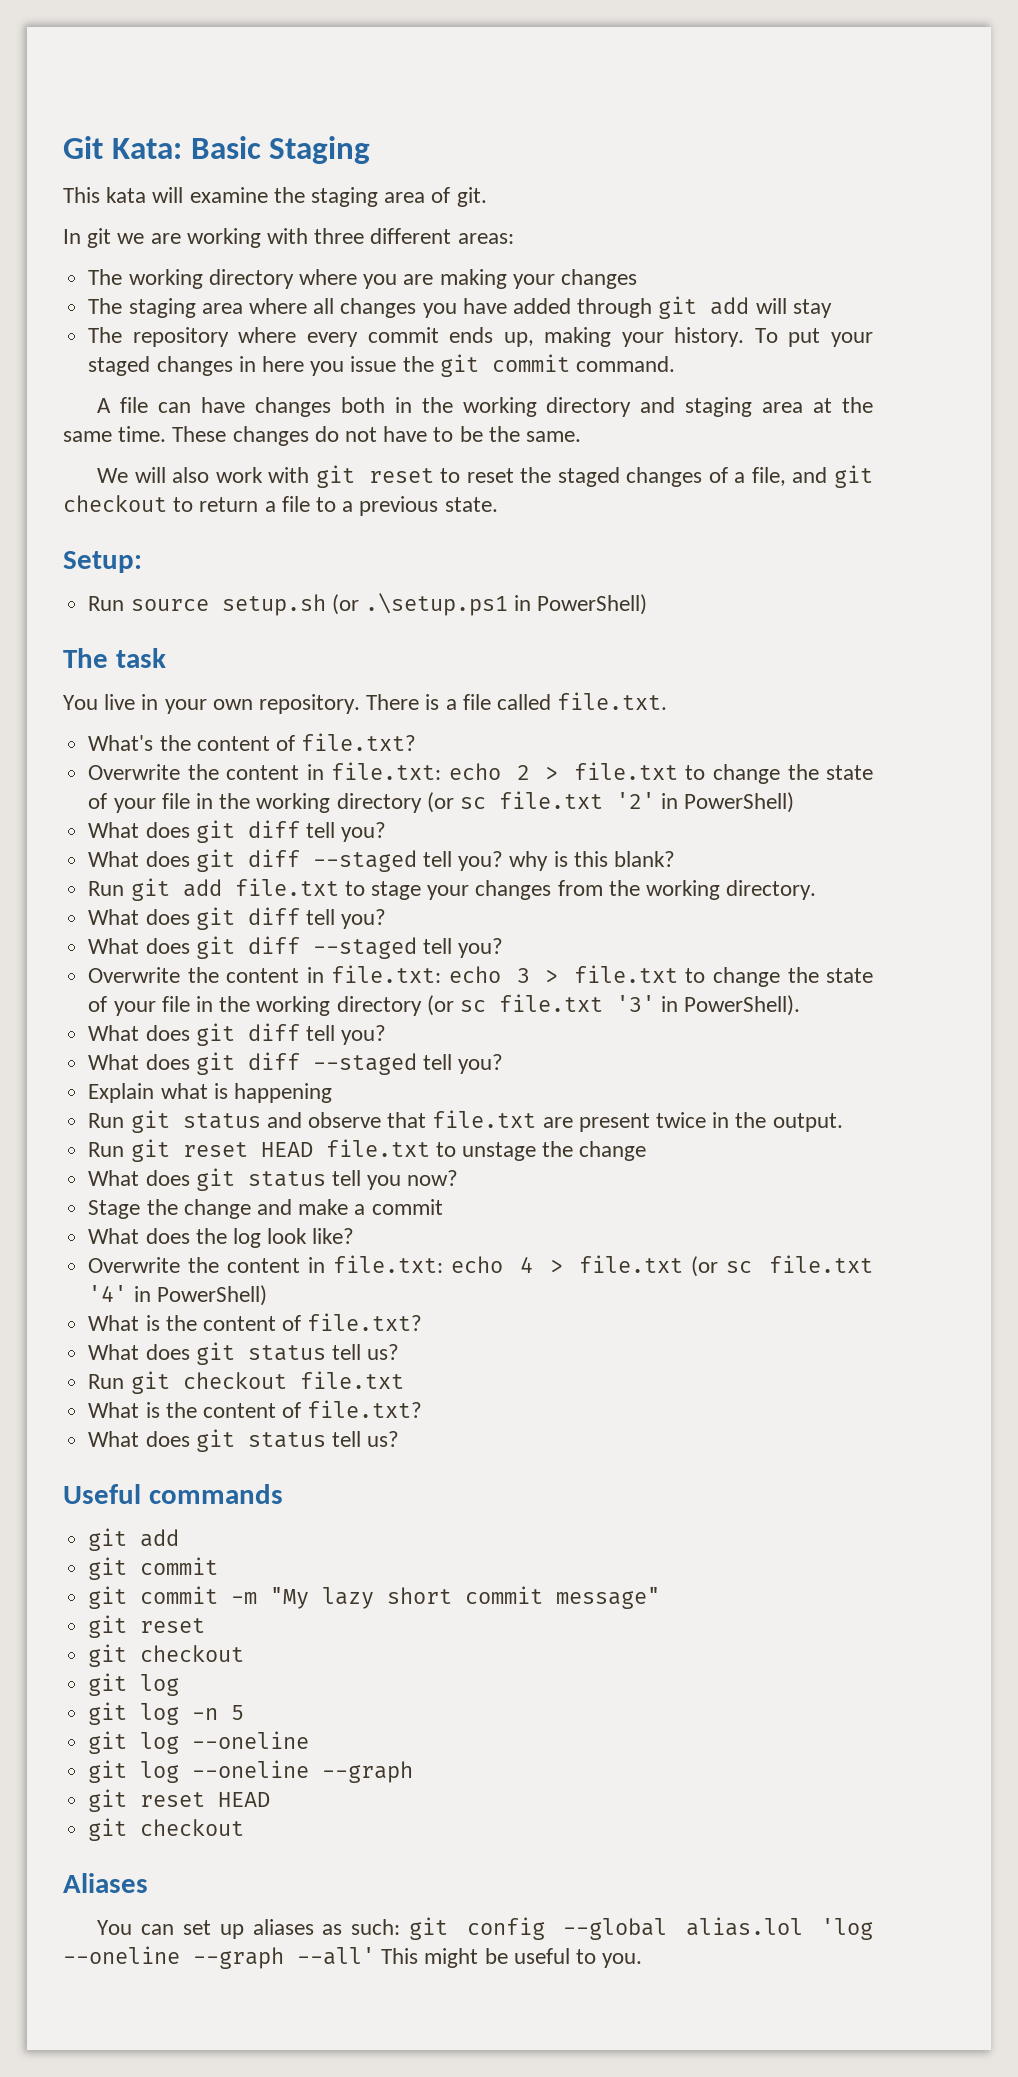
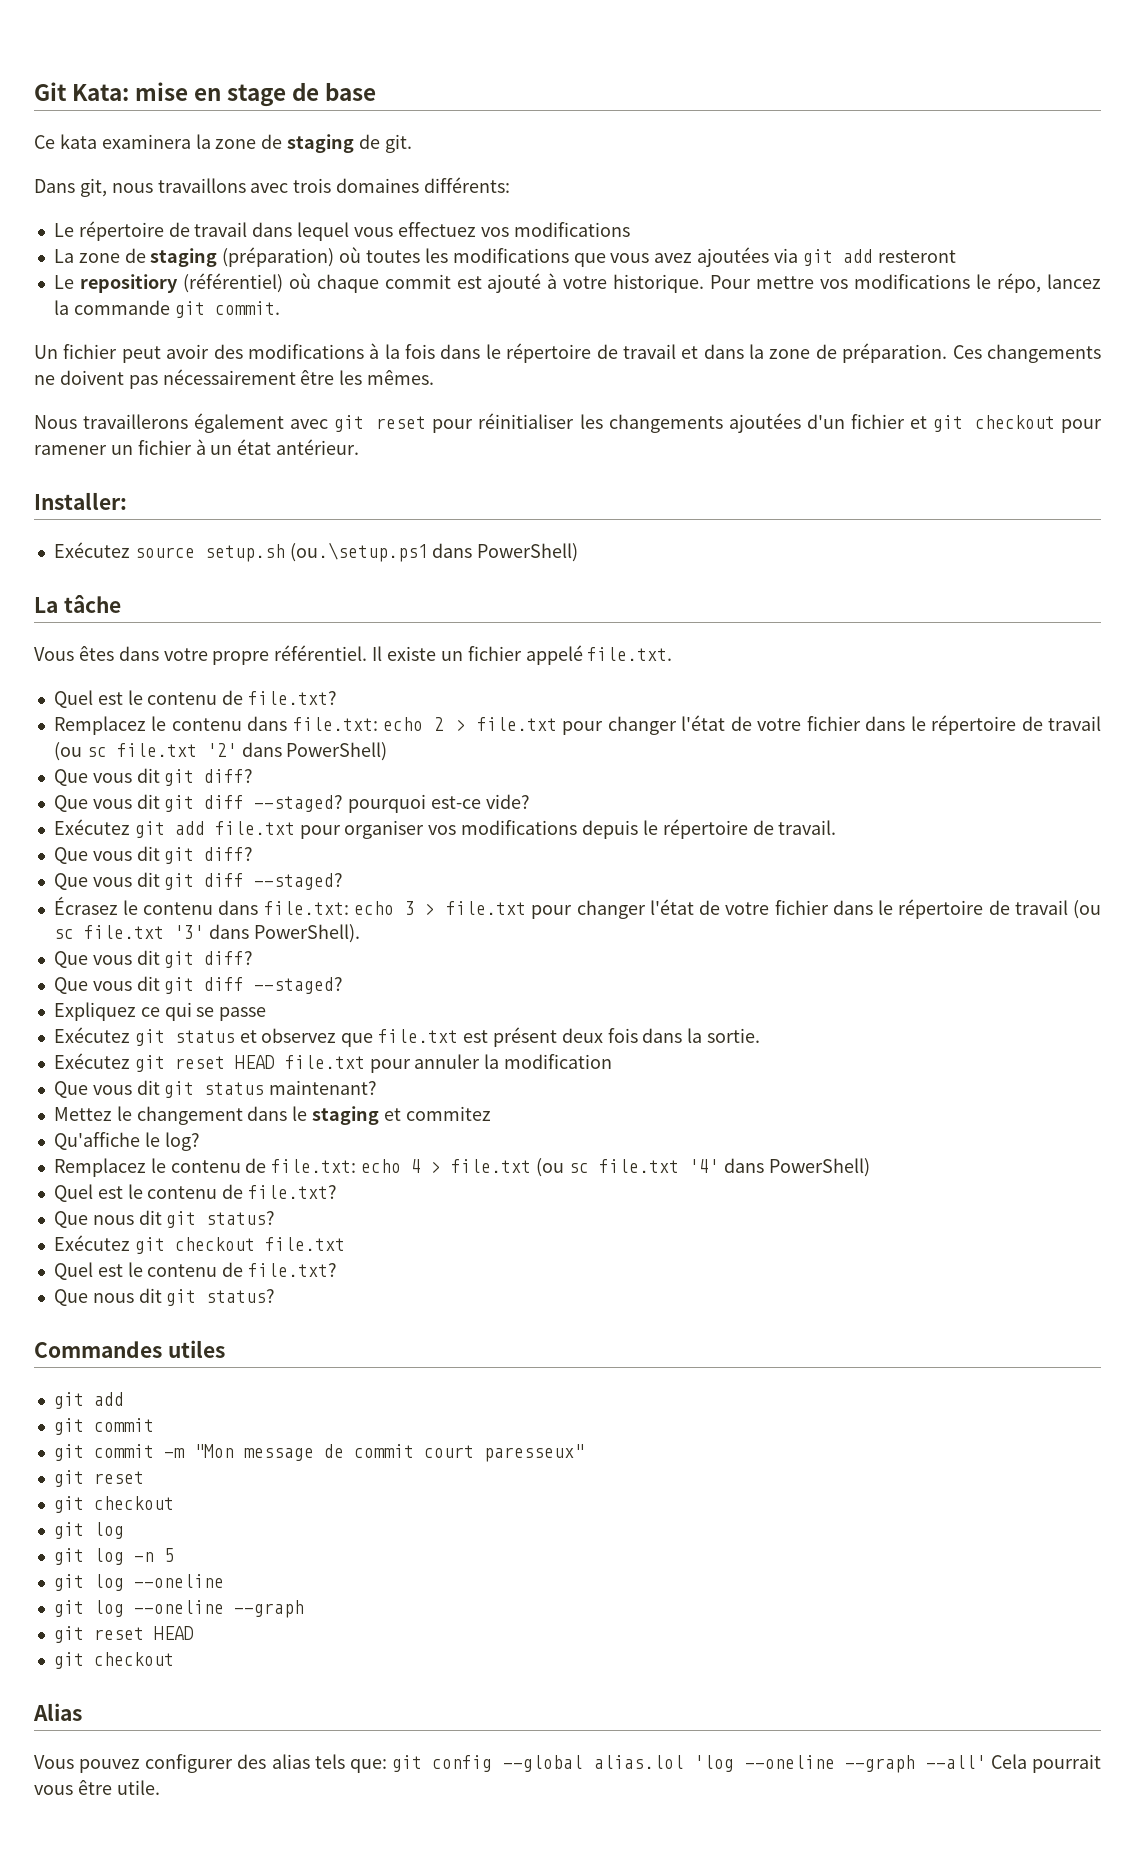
- Git Kata: Basic Staging
- This kata will examine the staging area of git.
- In git we are working with three different areas:
- The working directory where you are making your changes
- The staging area where all changes you have added through git add will stay
- The repository where every commit ends up, making your history. To put your staged changes in here you issue the git commit command.
- A file can have changes both in the working directory and staging area at the same time. These changes do not have to be the same.
- We will also work with git reset to reset the staged changes of a file, and git checkout to return a file to a previous state.
- Setup:
- Run source setup.sh (or .\setup.ps1 in PowerShell)
- The task
- You live in your own repository. There is a file called file.txt.
- What's the content of file.txt?
- Overwrite the content in file.txt: echo 2 > file.txt to change the state of your file in the working directory (or sc file.txt '2' in PowerShell)
- What does git diff tell you?
- What does git diff --staged tell you? why is this blank?
- Run git add file.txt to stage your changes from the working directory.
- What does git diff tell you?
- What does git diff --staged tell you?
- Overwrite the content in file.txt: echo 3 > file.txt to change the state of your file in the working directory (or sc file.txt '3' in PowerShell).
- What does git diff tell you?
- What does git diff --staged tell you?
- Explain what is happening
- Run git status and observe that file.txt are present twice in the output.
- Run git reset HEAD file.txt to unstage the change
- What does git status tell you now?
- Stage the change and make a commit
- What does the log look like?
- Overwrite the content in file.txt: echo 4 > file.txt (or sc file.txt '4' in PowerShell)
- What is the content of file.txt?
- What does git status tell us?
- Run git checkout file.txt
- What is the content of file.txt?
- What does git status tell us?
- Useful commands
+ Git Kata: mise en stage de base
+ Ce kata examinera la zone de staging de git.
+ Dans git, nous travaillons avec trois domaines différents:
+ Le répertoire de travail dans lequel vous effectuez vos modifications
+ La zone de staging (préparation) où toutes les modifications que vous avez ajoutées via git add resteront
+ Le repositiory (référentiel) où chaque commit est ajouté à votre historique. Pour mettre vos modifications le répo, lancez la commande git commit.
+ Un fichier peut avoir des modifications à la fois dans le répertoire de travail et dans la zone de préparation. Ces changements ne doivent pas nécessairement être les mêmes.
+ Nous travaillerons également avec git reset pour réinitialiser les changements ajoutées d'un fichier et git checkout pour ramener un fichier à un état antérieur.
+ Installer:
+ Exécutez source setup.sh (ou.\setup.ps1 dans PowerShell)
+ La tâche
+ Vous êtes dans votre propre référentiel. Il existe un fichier appelé file.txt.
+ Quel est le contenu de file.txt?
+ Remplacez le contenu dans file.txt: echo 2 > file.txt pour changer l'état de votre fichier dans le répertoire de travail (ou sc file.txt '2' dans PowerShell)
+ Que vous dit git diff?
+ Que vous dit git diff --staged? pourquoi est-ce vide?
+ Exécutez git add file.txt pour organiser vos modifications depuis le répertoire de travail.
+ Que vous dit git diff?
+ Que vous dit git diff --staged?
+ Écrasez le contenu dans file.txt: echo 3 > file.txt pour changer l'état de votre fichier dans le répertoire de travail (ou sc file.txt '3' dans PowerShell).
+ Que vous dit git diff?
+ Que vous dit git diff --staged?
+ Expliquez ce qui se passe
+ Exécutez git status et observez que file.txt est présent deux fois dans la sortie.
+ Exécutez git reset HEAD file.txt pour annuler la modification
+ Que vous dit git status maintenant?
+ Mettez le changement dans le staging et commitez
+ Qu'affiche le log?
+ Remplacez le contenu de file.txt: echo 4 > file.txt (ou sc file.txt '4' dans PowerShell)
+ Quel est le contenu de file.txt?
+ Que nous dit git status?
+ Exécutez git checkout file.txt
+ Quel est le contenu de file.txt?
+ Que nous dit git status?
+ Commandes utiles
- git commit -m "My lazy short commit message"
+ git commit -m "Mon message de commit court paresseux"
- Aliases
- You can set up aliases as such: git config --global alias.lol 'log --oneline --graph --all' This might be useful to you.
+ Alias
+ Vous pouvez configurer des alias tels que: git config --global alias.lol 'log --oneline --graph --all' Cela pourrait vous être utile.

